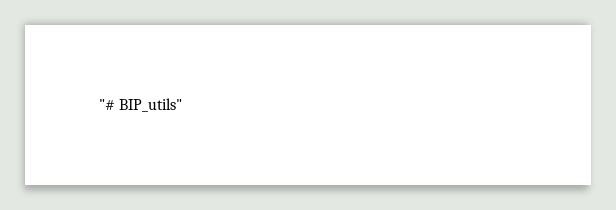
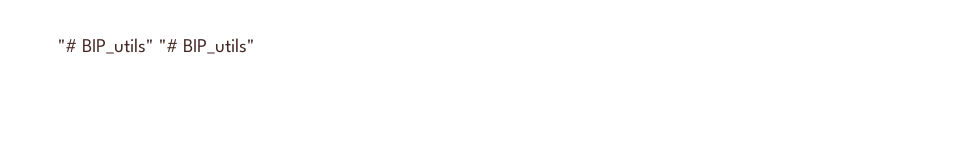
- "# BIP_utils"
+ "# BIP_utils" "# BIP_utils"

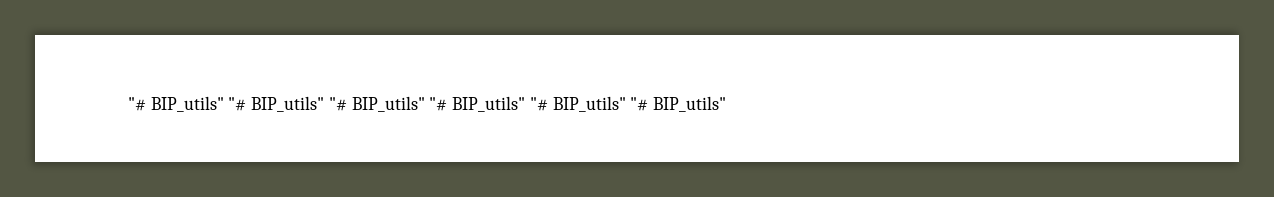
- "# BIP_utils" "# BIP_utils"
+ "# BIP_utils" "# BIP_utils" "# BIP_utils" "# BIP_utils" "# BIP_utils" "# BIP_utils"

